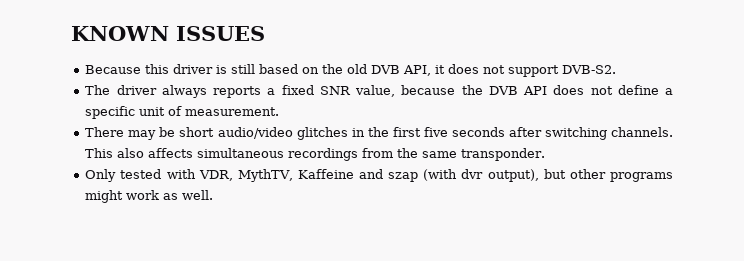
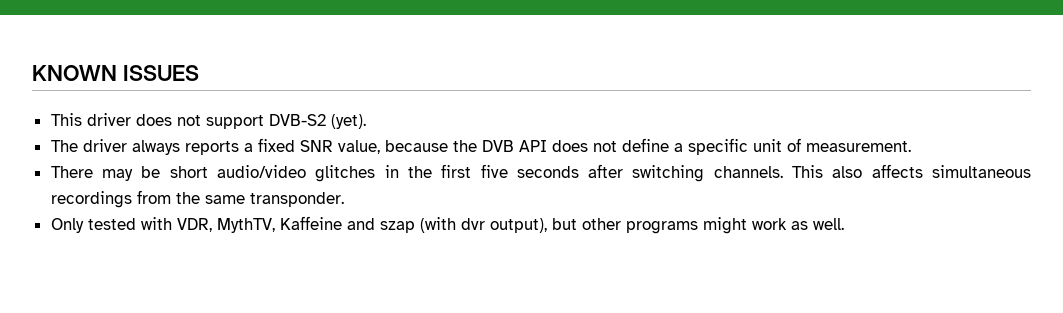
- Because this driver is still based on the old DVB API, it does not support DVB-S2.
+ This driver does not support DVB-S2 (yet).

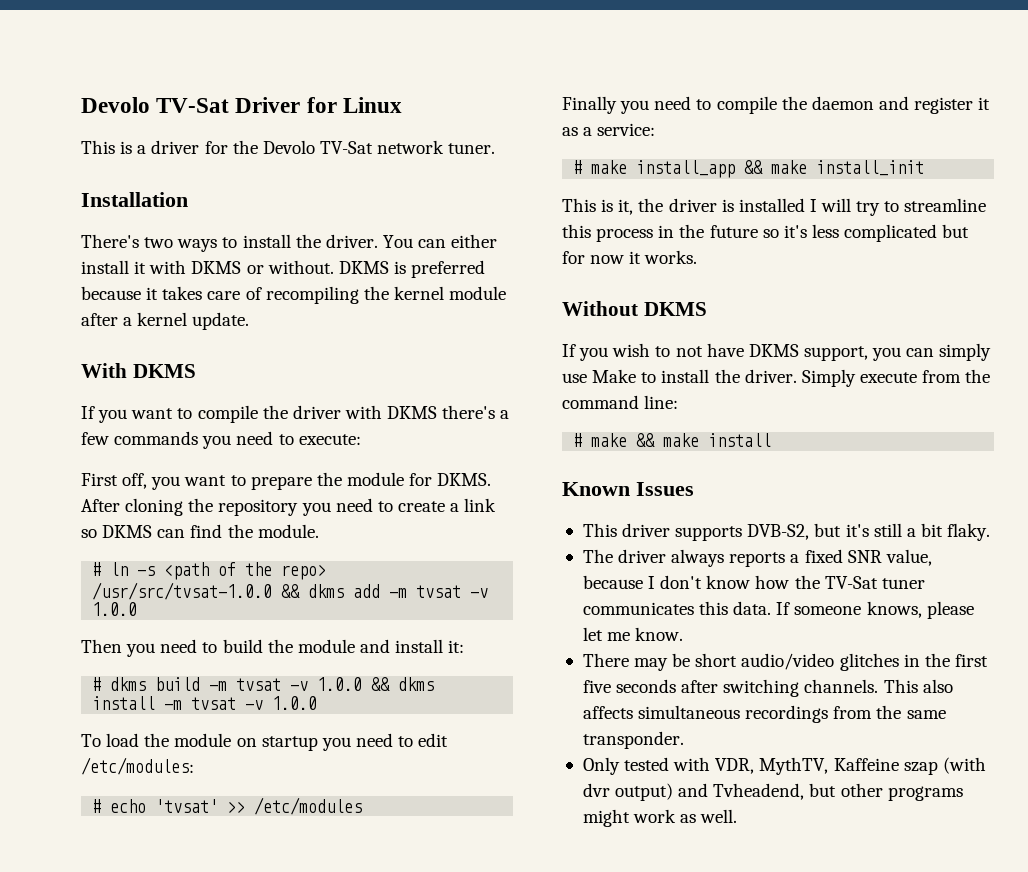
- KNOWN ISSUES
- This driver does not support DVB-S2 (yet).
+ Devolo TV-Sat Driver for Linux
+ This is a driver for the Devolo TV-Sat network tuner.
+ Installation
+ There's two ways to install the driver. You can either install it with DKMS or without. DKMS is preferred because it takes care of recompiling the kernel module after a kernel update.
+ With DKMS
+ If you want to compile the driver with DKMS there's a few commands you need to execute:
+ First off, you want to prepare the module for DKMS. After cloning the repository you need to create a link so DKMS can find the module.
+ # ln -s <path of the repo> /usr/src/tvsat-1.0.0 && dkms add -m tvsat -v 1.0.0
+ Then you need to build the module and install it:
+ # dkms build -m tvsat -v 1.0.0 && dkms install -m tvsat -v 1.0.0
+ To load the module on startup you need to edit /etc/modules:
+ # echo 'tvsat' >> /etc/modules
+ Finally you need to compile the daemon and register it as a service:
+ # make install_app && make install_init
+ This is it, the driver is installed I will try to streamline this process in the future so it's less complicated but for now it works.
+ Without DKMS
+ If you wish to not have DKMS support, you can simply use Make to install the driver. Simply execute from the command line:
+ # make && make install
+ Known Issues
+ This driver supports DVB-S2, but it's still a bit flaky.
- The driver always reports a fixed SNR value, because the DVB API does not define a specific unit of measurement.
+ The driver always reports a fixed SNR value, because I don't know how the TV-Sat tuner communicates this data. If someone knows, please let me know.
- Only tested with VDR, MythTV, Kaffeine and szap (with dvr output), but other programs might work as well.
+ Only tested with VDR, MythTV, Kaffeine szap (with dvr output) and Tvheadend, but other programs might work as well.

